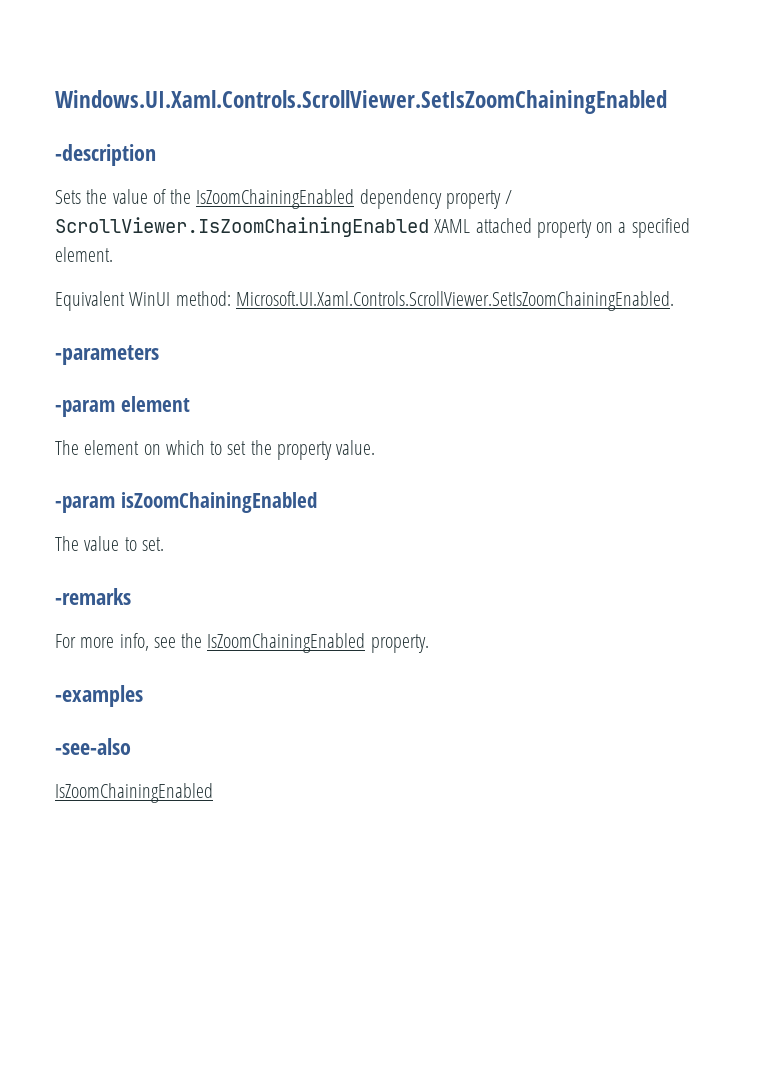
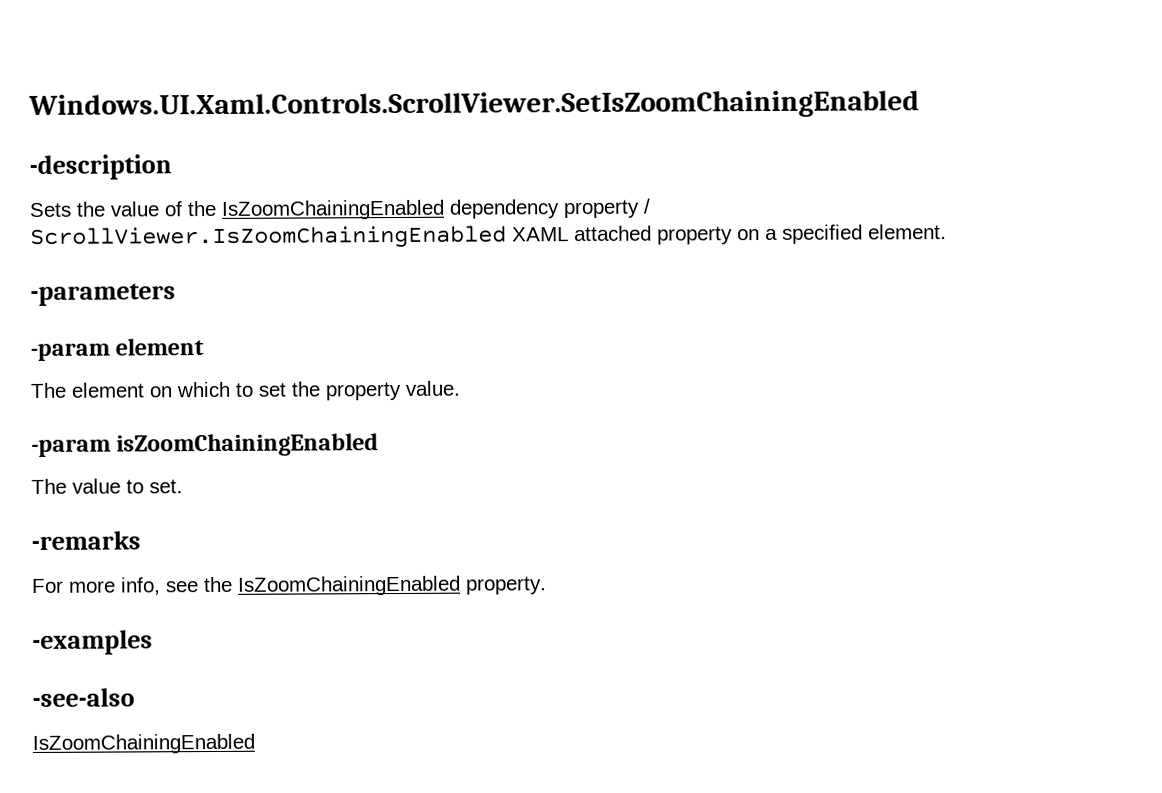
- Equivalent WinUI method: Microsoft.UI.Xaml.Controls.ScrollViewer.SetIsZoomChainingEnabled.

